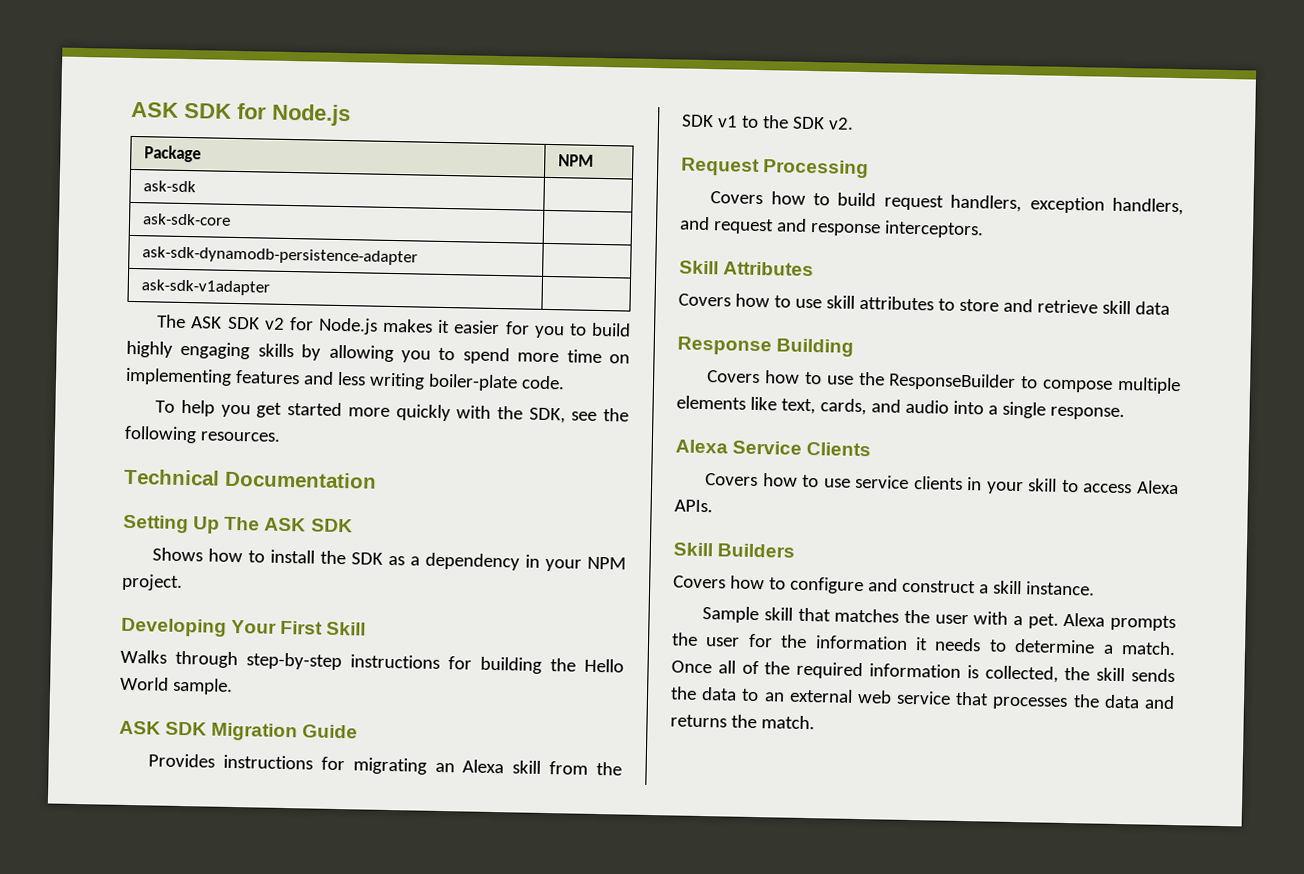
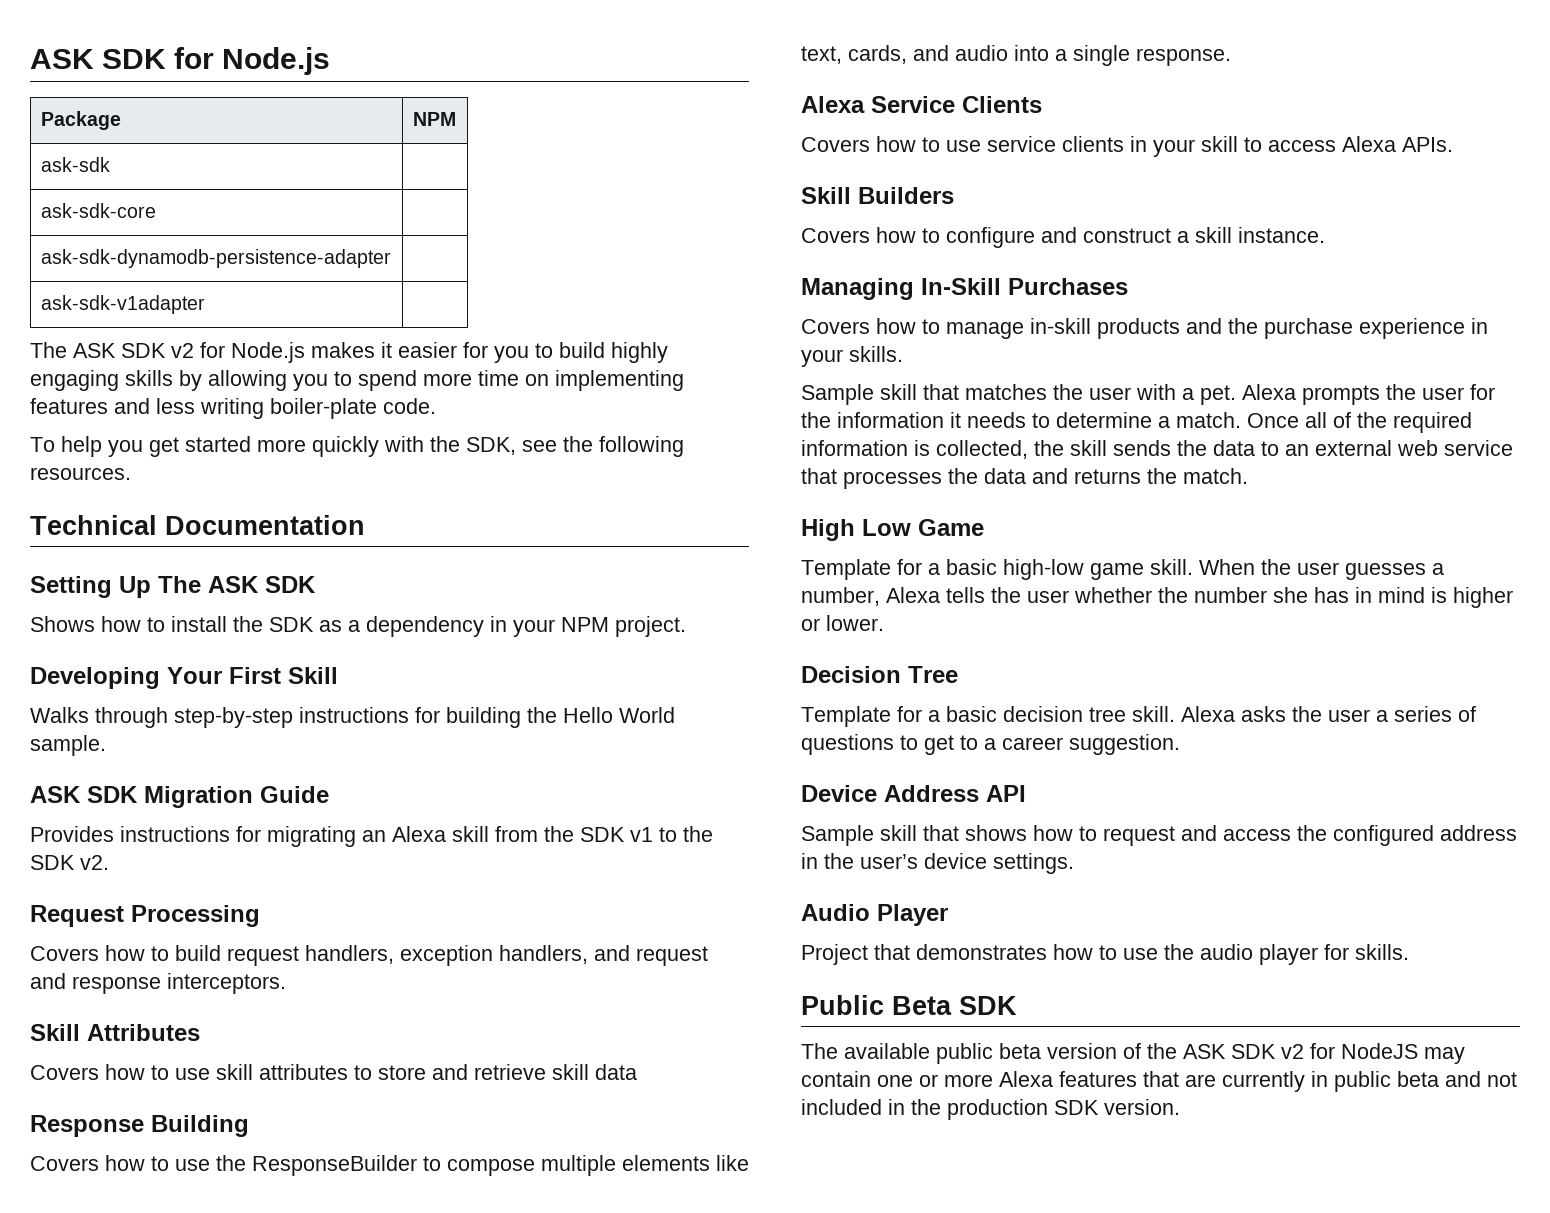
+ Managing In-Skill Purchases
+ Covers how to manage in-skill products and the purchase experience in your skills.
+ High Low Game
+ Template for a basic high-low game skill. When the user guesses a number, Alexa tells the user whether the number she has in mind is higher or lower.
+ Decision Tree
+ Template for a basic decision tree skill. Alexa asks the user a series of questions to get to a career suggestion.
+ Device Address API
+ Sample skill that shows how to request and access the configured address in the user’s device settings.
+ Audio Player
+ Project that demonstrates how to use the audio player for skills.
+ Public Beta SDK
+ The available public beta version of the ASK SDK v2 for NodeJS may contain one or more Alexa features that are currently in public beta and not included in the production SDK version.

